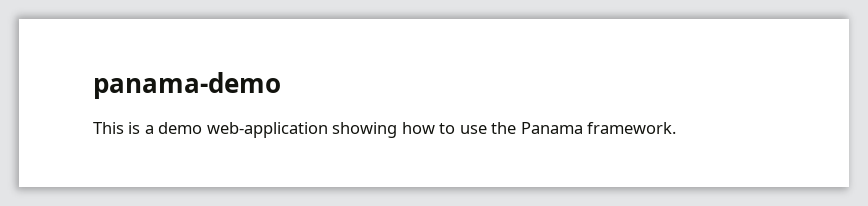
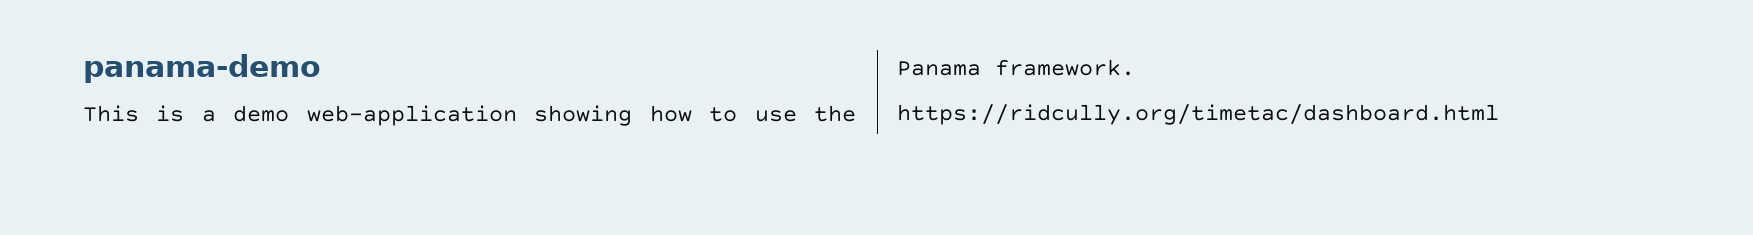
+ https://ridcully.org/timetac/dashboard.html

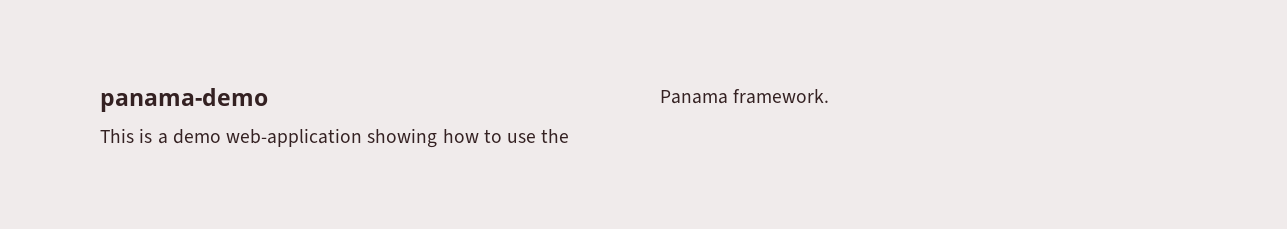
- https://ridcully.org/timetac/dashboard.html

